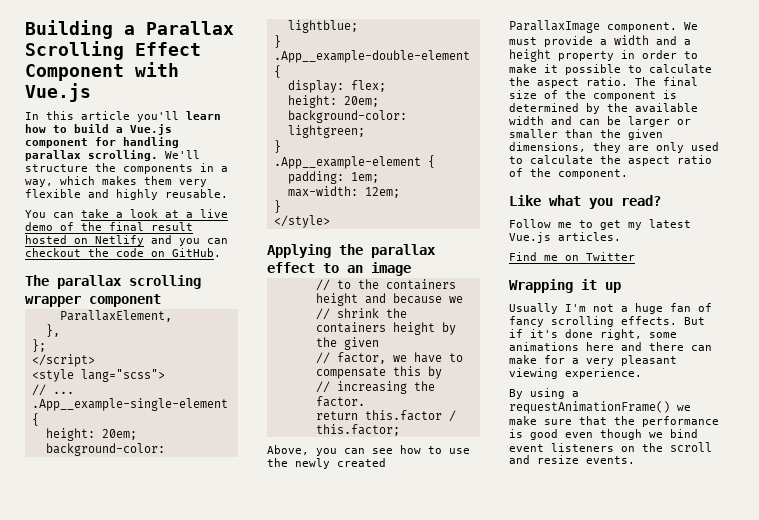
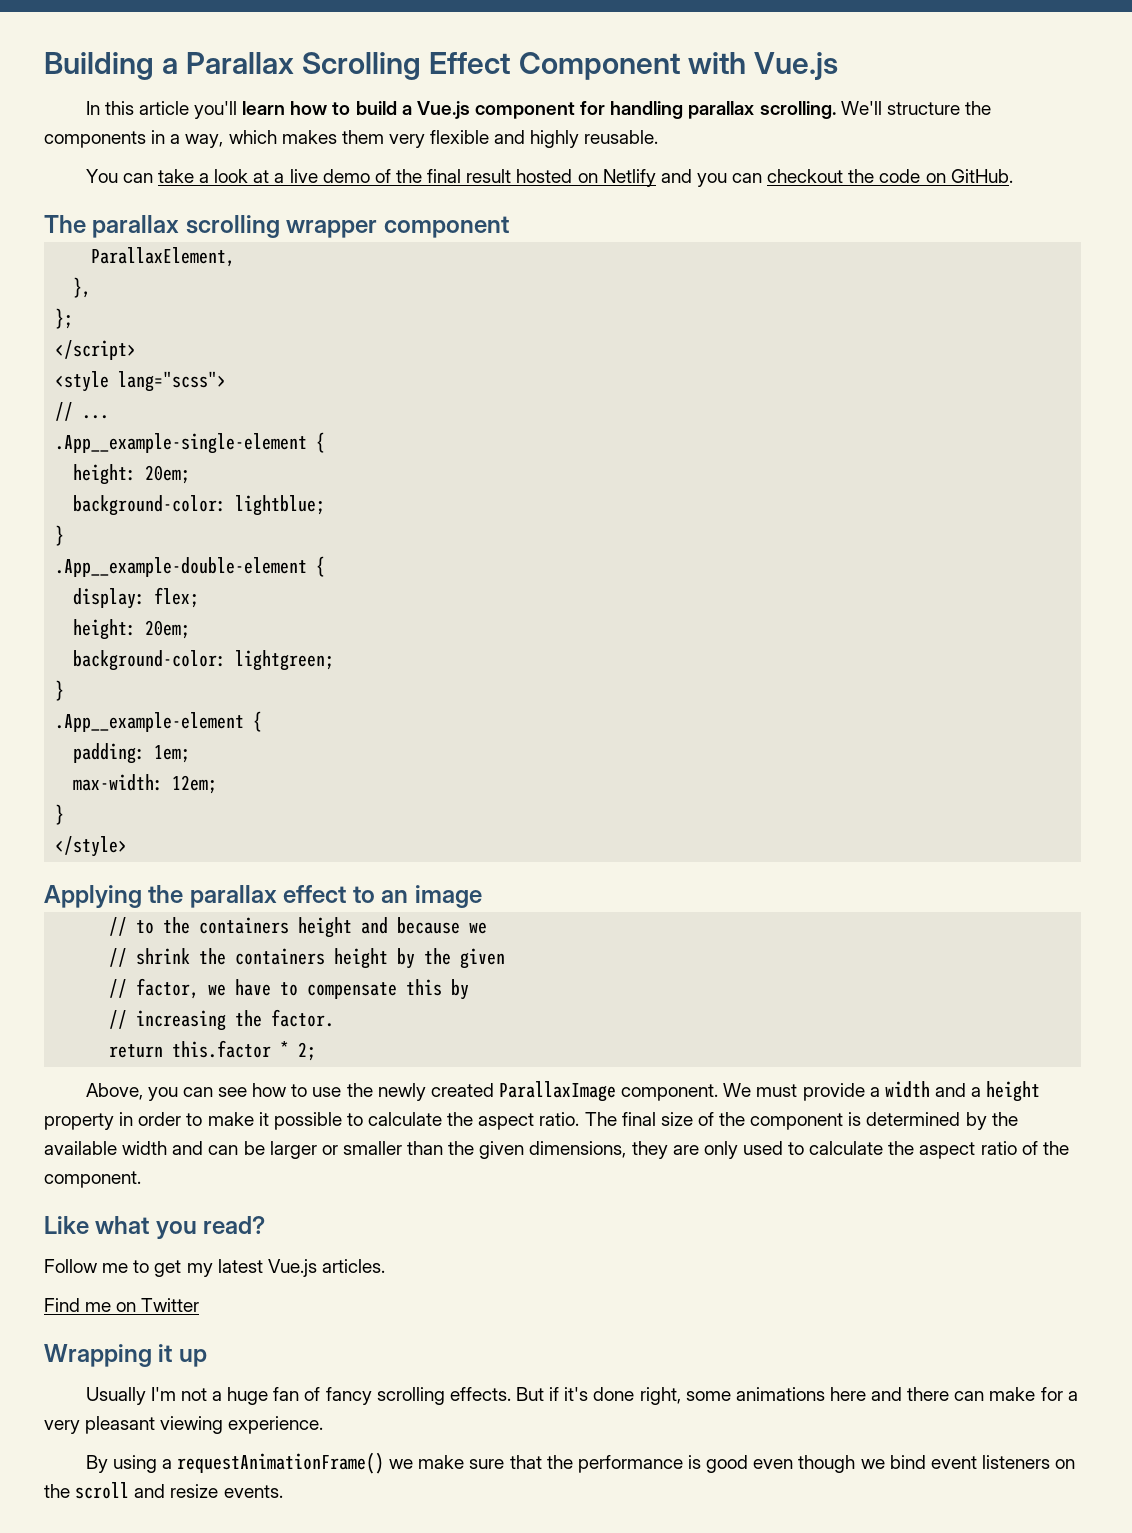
- return this.factor / this.factor;
+ return this.factor * 2;

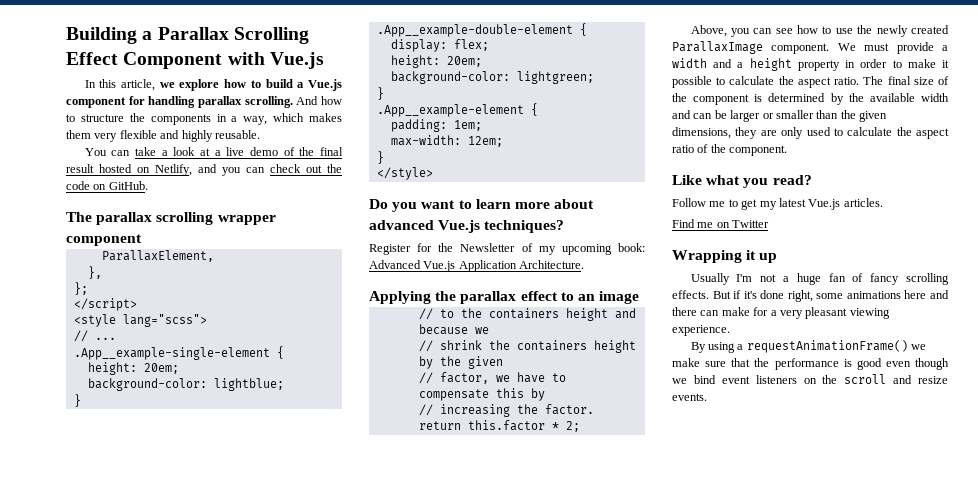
- In this article you'll learn how to build a Vue.js component for handling parallax scrolling.
+ In this article, we explore how to build a Vue.js component for handling parallax scrolling.
- We'll structure the components in a way, which makes them very flexible and highly reusable.
+ And how to structure the components in a way, which makes them very flexible and highly reusable.
- You can take a look at a live demo of the final result hosted on Netlify and you can checkout the code on GitHub.
+ You can take a look at a live demo of the final result hosted on Netlify, and you can check out the code on GitHub.
+ Do you want to learn more about advanced Vue.js techniques?
+ Register for the Newsletter of my upcoming book: Advanced Vue.js Application Architecture.

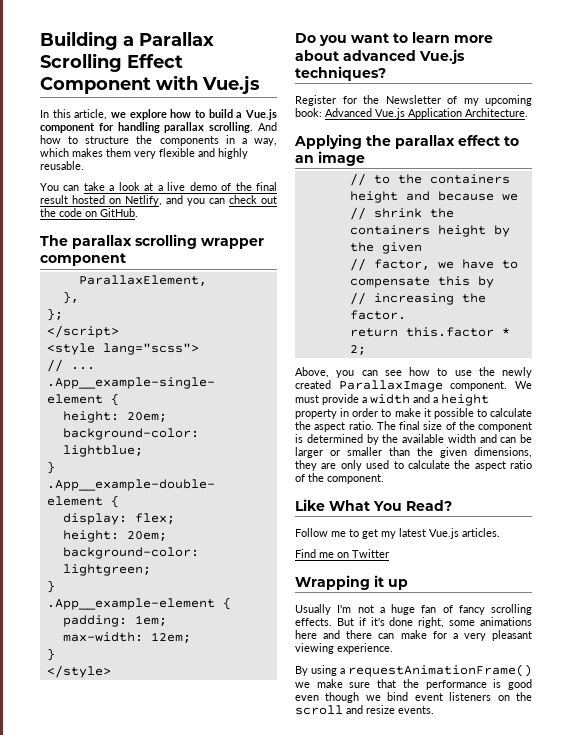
- Like what you read?
+ Like What You Read?

